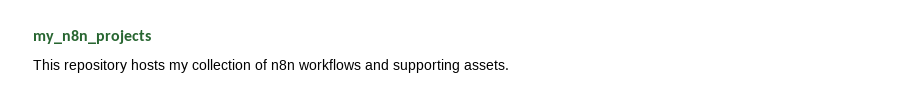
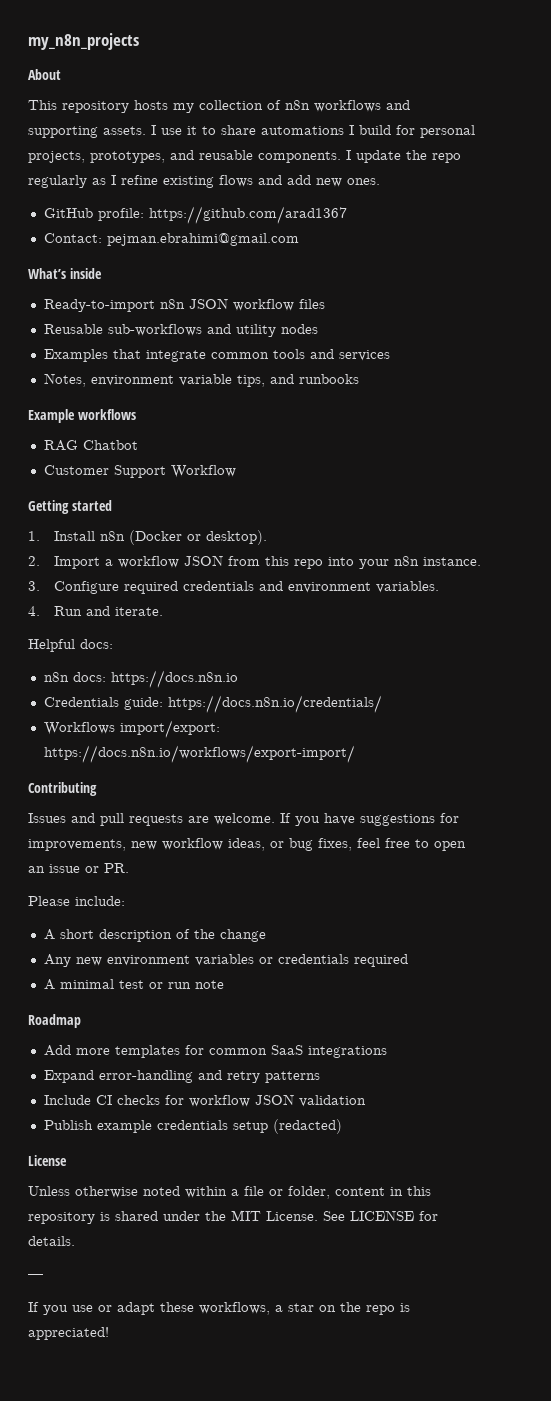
+ About
+ I use it to share automations I build for personal projects, prototypes, and reusable components. I update the repo regularly as I refine existing flows and add new ones.
+ GitHub profile: https://github.com/arad1367
+ Contact: pejman.ebrahimi@gmail.com
+ What’s inside
+ Ready-to-import n8n JSON workflow files
+ Reusable sub-workflows and utility nodes
+ Examples that integrate common tools and services
+ Notes, environment variable tips, and runbooks
+ Example workflows
+ RAG Chatbot
+ Customer Support Workflow
+ Getting started
+ 1. Install n8n (Docker or desktop).
+ 2. Import a workflow JSON from this repo into your n8n instance.
+ 3. Configure required credentials and environment variables.
+ 4. Run and iterate.
+ Helpful docs:
+ n8n docs: https://docs.n8n.io
+ Credentials guide: https://docs.n8n.io/credentials/
+ Workflows import/export: https://docs.n8n.io/workflows/export-import/
+ Contributing
+ Issues and pull requests are welcome. If you have suggestions for improvements, new workflow ideas, or bug fixes, feel free to open an issue or PR.
+ Please include:
+ A short description of the change
+ Any new environment variables or credentials required
+ A minimal test or run note
+ Roadmap
+ Add more templates for common SaaS integrations
+ Expand error-handling and retry patterns
+ Include CI checks for workflow JSON validation
+ Publish example credentials setup (redacted)
+ License
+ Unless otherwise noted within a file or folder, content in this repository is shared under the MIT License. See LICENSE for details.
+ —
+ If you use or adapt these workflows, a star on the repo is appreciated!

